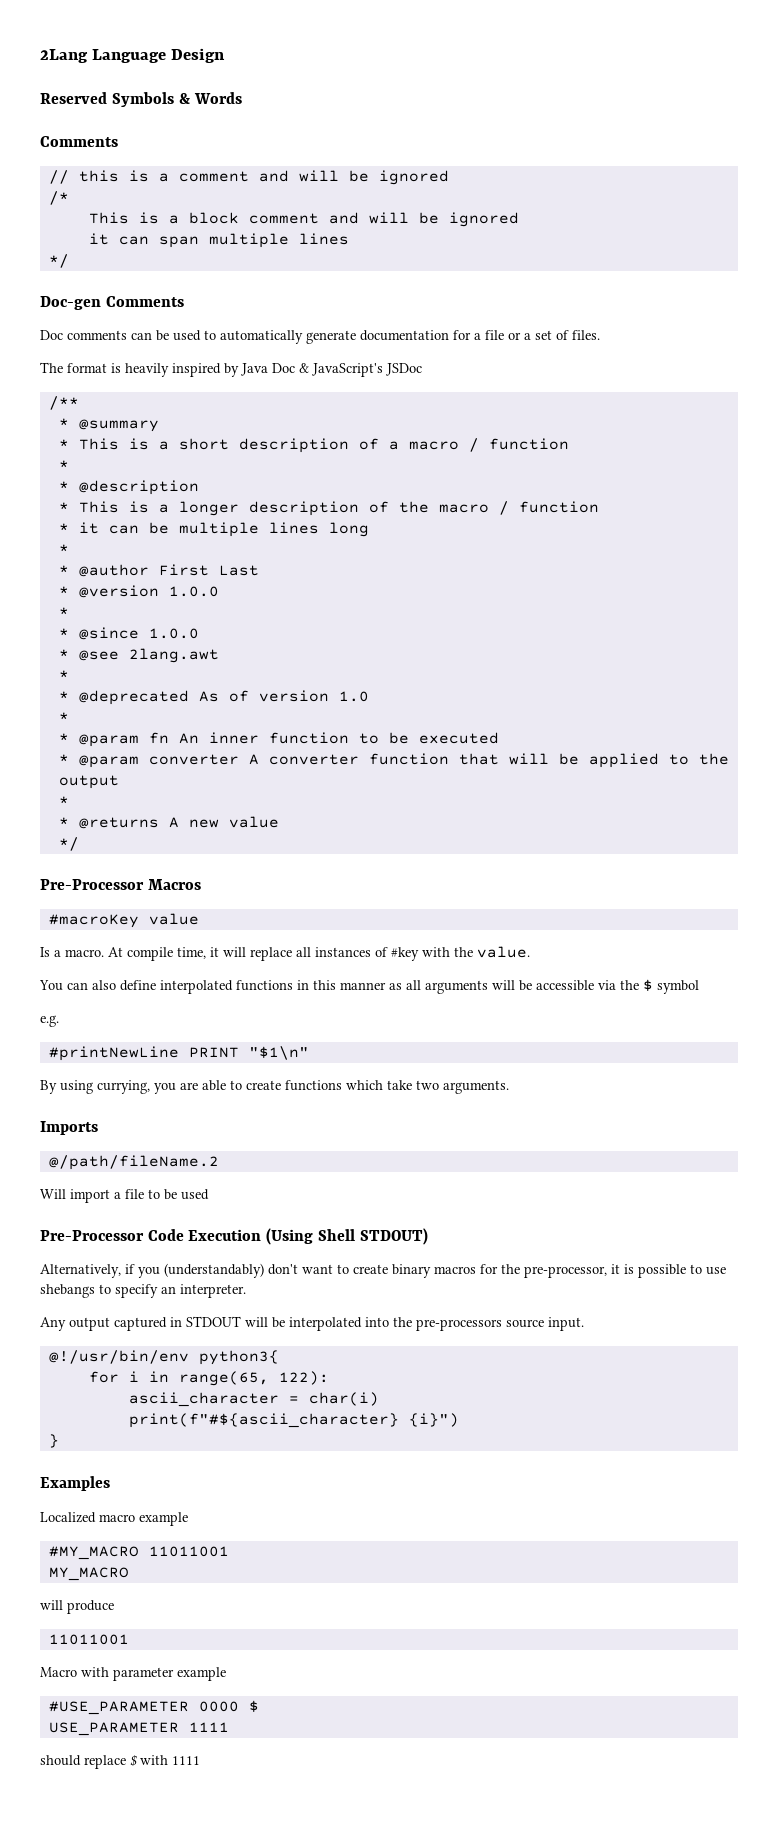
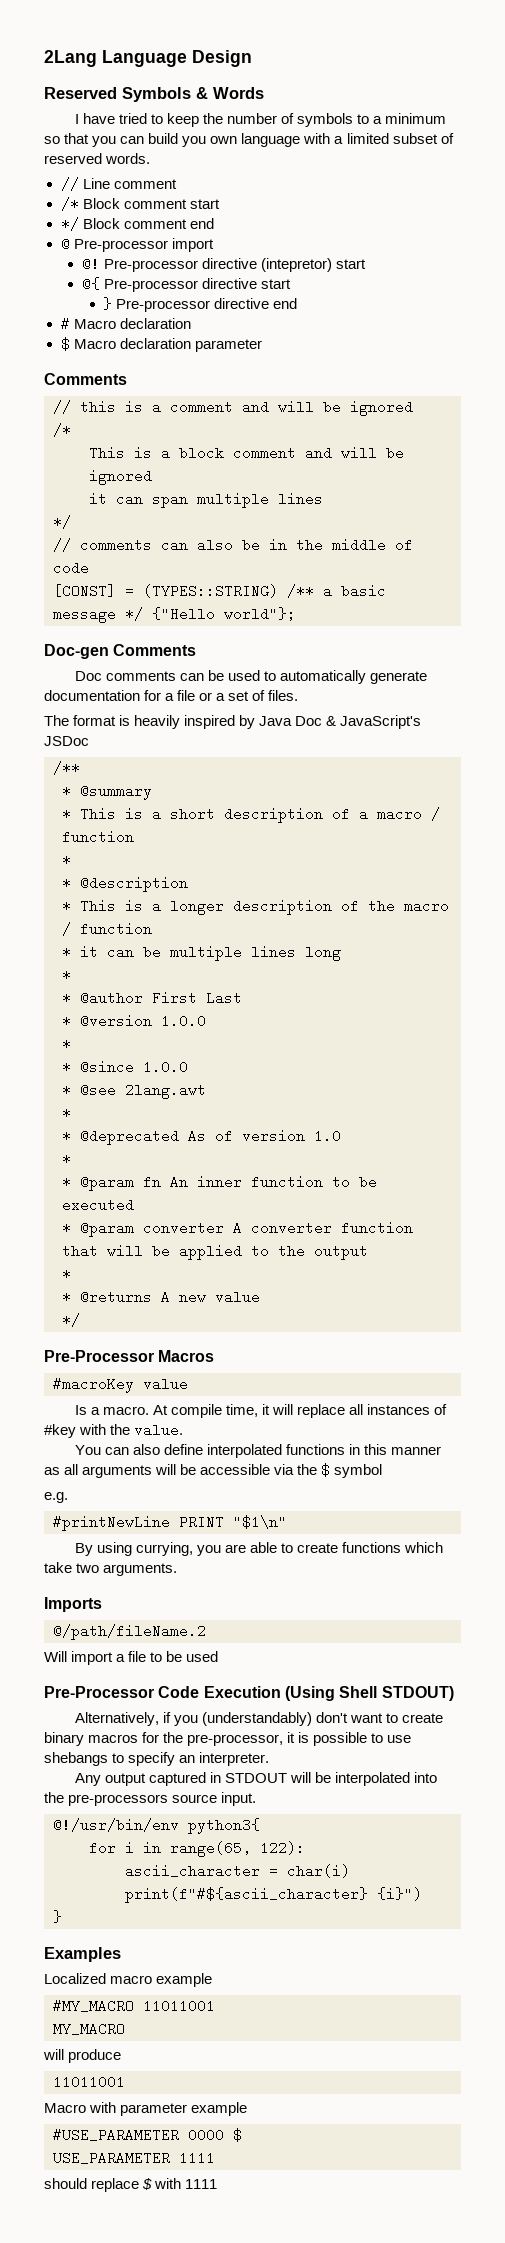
+ I have tried to keep the number of symbols to a minimum so that you can build you own language with a limited subset of reserved words.
+ // Line comment
+ /* Block comment start
+ */ Block comment end
+ @ Pre-processor import
+ @! Pre-processor directive (intepretor) start
+ @{ Pre-processor directive start
+ } Pre-processor directive end
+ # Macro declaration
+ $ Macro declaration parameter
+ // comments can also be in the middle of code
+ [CONST] = (TYPES::STRING) /** a basic message */ {"Hello world"};

